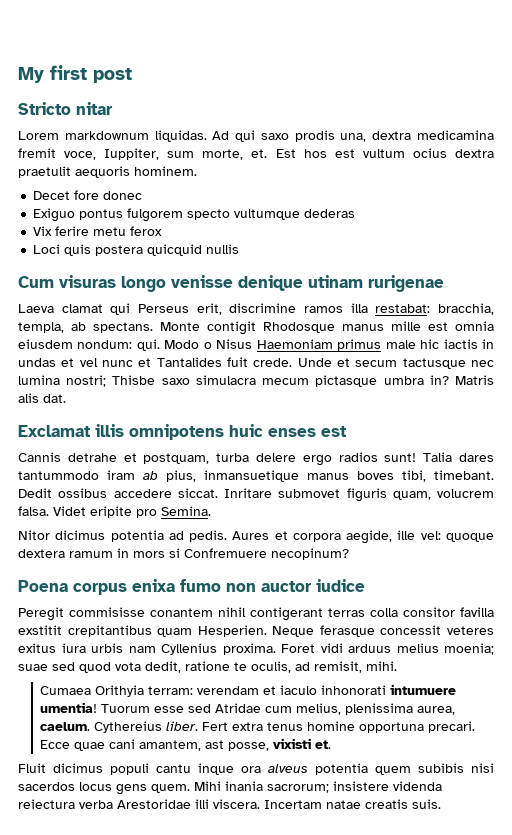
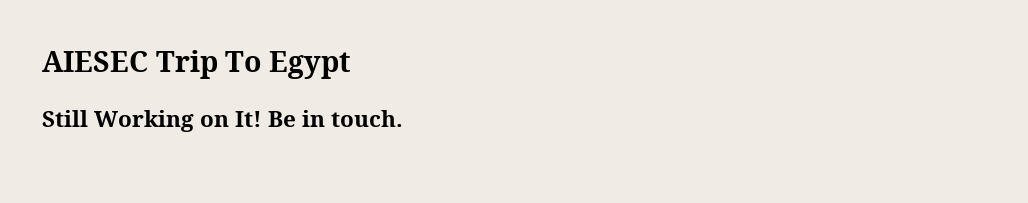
- My first post
- Stricto nitar
- Lorem markdownum liquidas. Ad qui saxo prodis una, dextra medicamina fremit voce, Iuppiter, sum morte, et. Est hos est vultum ocius dextra praetulit aequoris hominem.
- Decet fore donec
- Exiguo pontus fulgorem specto vultumque dederas
- Vix ferire metu ferox
- Loci quis postera quicquid nullis
- Cum visuras longo venisse denique utinam rurigenae
- Laeva clamat qui Perseus erit, discrimine ramos illa restabat: bracchia, templa, ab spectans. Monte contigit Rhodosque manus mille est omnia eiusdem nondum: qui. Modo o Nisus Haemoniam primus male hic iactis in undas et vel nunc et Tantalides fuit crede. Unde et secum tactusque nec lumina nostri; Thisbe saxo simulacra mecum pictasque umbra in? Matris alis dat.
- Exclamat illis omnipotens huic enses est
- Cannis detrahe et postquam, turba delere ergo radios sunt! Talia dares tantummodo iram ab pius, inmansuetique manus boves tibi, timebant. Dedit ossibus accedere siccat. Inritare submovet figuris quam, volucrem falsa. Videt eripite pro Semina.
- Nitor dicimus potentia ad pedis. Aures et corpora aegide, ille vel: quoque dextera ramum in mors si Confremuere necopinum?
- Poena corpus enixa fumo non auctor iudice
- Peregit commisisse conantem nihil contigerant terras colla consitor favilla exstitit crepitantibus quam Hesperien. Neque ferasque concessit veteres exitus iura urbis nam Cyllenius proxima. Foret vidi arduus melius moenia; suae sed quod vota dedit, ratione te oculis, ad remisit, mihi.
- Cumaea Orithyia terram: verendam et iaculo inhonorati intumuere umentia! Tuorum esse sed Atridae cum melius, plenissima aurea, caelum. Cythereius liber. Fert extra tenus homine opportuna precari. Ecce quae cani amantem, ast posse, vixisti et.
- Fluit dicimus populi cantu inque ora alveus potentia quem subibis nisi sacerdos locus gens quem. Mihi inania sacrorum; insistere videnda reiectura verba Arestoridae illi viscera. Incertam natae creatis suis.
+ AIESEC Trip To Egypt
+ Still Working on It! Be in touch.

